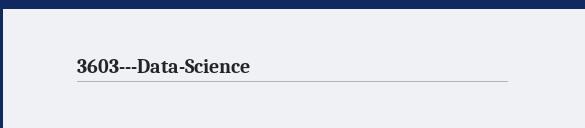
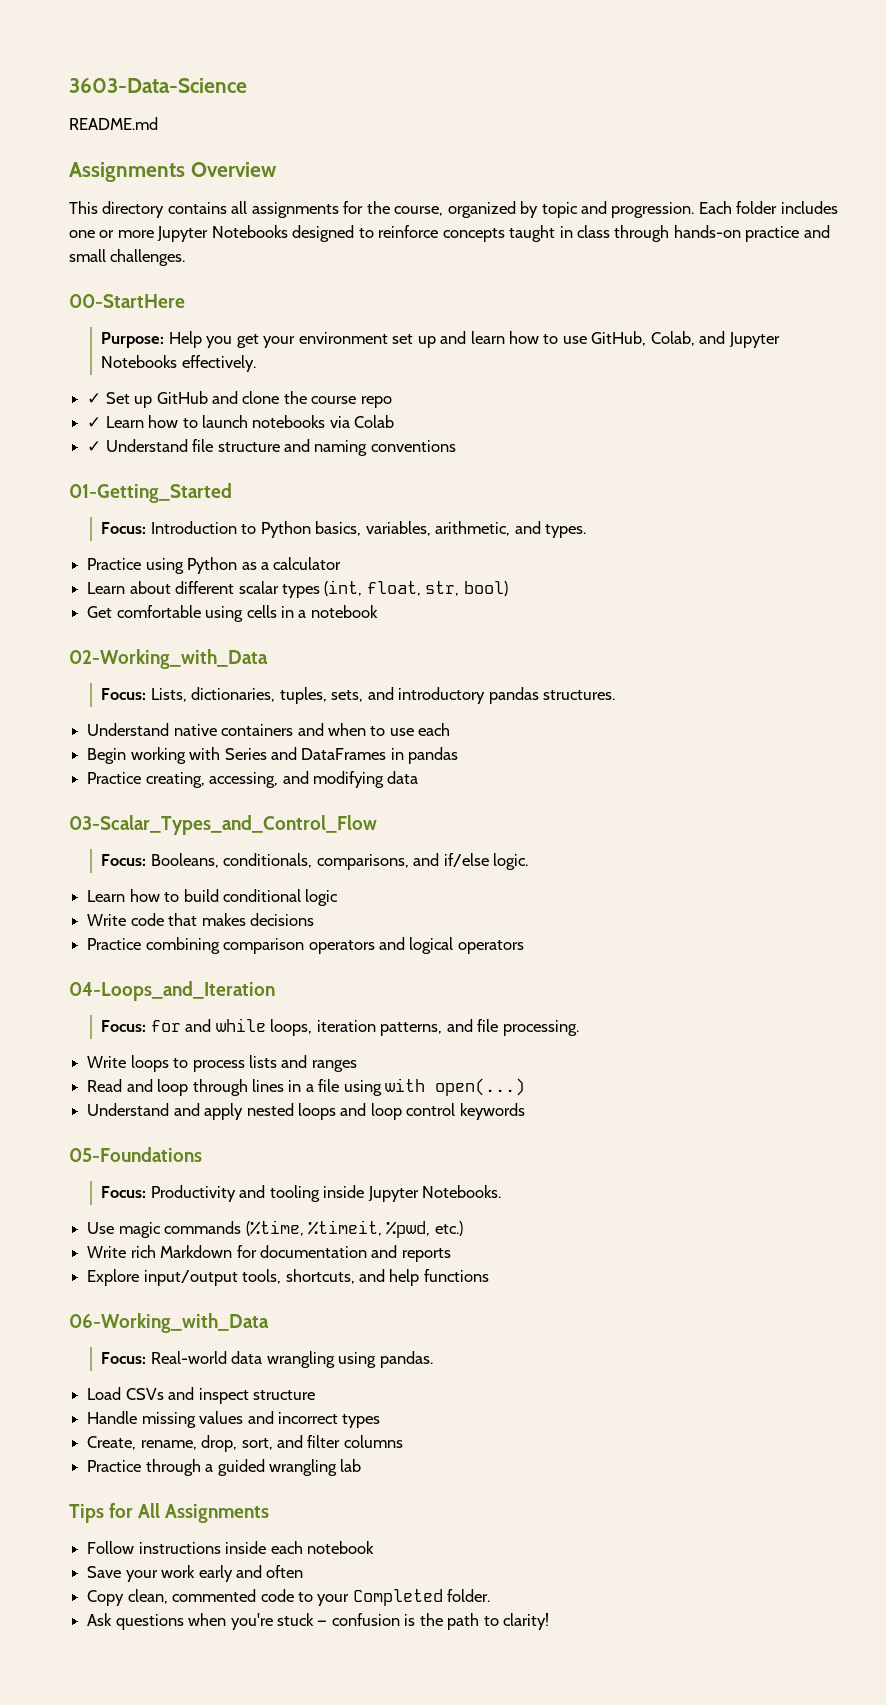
- 3603---Data-Science
+ 3603-Data-Science
+ README.md
+ Assignments Overview
+ This directory contains all assignments for the course, organized by topic and progression. Each folder includes one or more Jupyter Notebooks designed to reinforce concepts taught in class through hands-on practice and small challenges.
+ 00-StartHere
+ Purpose: Help you get your environment set up and learn how to use GitHub, Colab, and Jupyter Notebooks effectively.
+ ✓ Set up GitHub and clone the course repo
+ ✓ Learn how to launch notebooks via Colab
+ ✓ Understand file structure and naming conventions
+ 01-Getting_Started
+ Focus: Introduction to Python basics, variables, arithmetic, and types.
+ Practice using Python as a calculator
+ Learn about different scalar types (int, float, str, bool)
+ Get comfortable using cells in a notebook
+ 02-Working_with_Data
+ Focus: Lists, dictionaries, tuples, sets, and introductory pandas structures.
+ Understand native containers and when to use each
+ Begin working with Series and DataFrames in pandas
+ Practice creating, accessing, and modifying data
+ 03-Scalar_Types_and_Control_Flow
+ Focus: Booleans, conditionals, comparisons, and if/else logic.
+ Learn how to build conditional logic
+ Write code that makes decisions
+ Practice combining comparison operators and logical operators
+ 04-Loops_and_Iteration
+ Focus: for and while loops, iteration patterns, and file processing.
+ Write loops to process lists and ranges
+ Read and loop through lines in a file using with open(...)
+ Understand and apply nested loops and loop control keywords
+ 05-Foundations
+ Focus: Productivity and tooling inside Jupyter Notebooks.
+ Use magic commands (%time, %timeit, %pwd, etc.)
+ Write rich Markdown for documentation and reports
+ Explore input/output tools, shortcuts, and help functions
+ 06-Working_with_Data
+ Focus: Real-world data wrangling using pandas.
+ Load CSVs and inspect structure
+ Handle missing values and incorrect types
+ Create, rename, drop, sort, and filter columns
+ Practice through a guided wrangling lab
+ Tips for All Assignments
+ Follow instructions inside each notebook
+ Save your work early and often
+ Copy clean, commented code to your Completed folder.
+ Ask questions when you're stuck — confusion is the path to clarity!

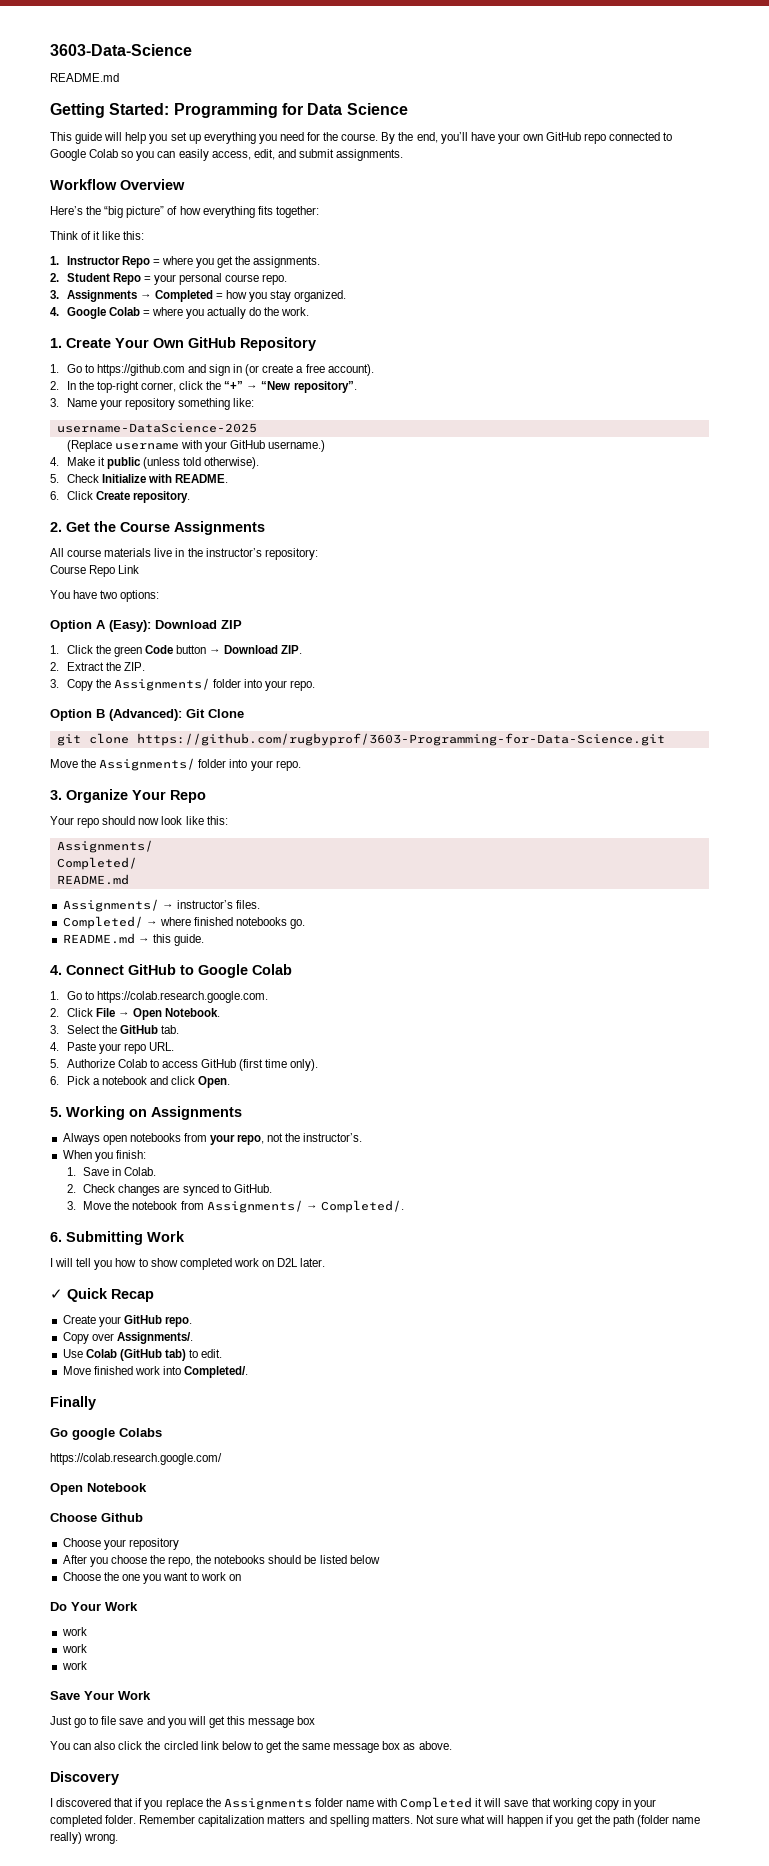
- Assignments Overview
- This directory contains all assignments for the course, organized by topic and progression. Each folder includes one or more Jupyter Notebooks designed to reinforce concepts taught in class through hands-on practice and small challenges.
- 00-StartHere
- Purpose: Help you get your environment set up and learn how to use GitHub, Colab, and Jupyter Notebooks effectively.
- ✓ Set up GitHub and clone the course repo
- ✓ Learn how to launch notebooks via Colab
- ✓ Understand file structure and naming conventions
- 01-Getting_Started
- Focus: Introduction to Python basics, variables, arithmetic, and types.
- Practice using Python as a calculator
- Learn about different scalar types (int, float, str, bool)
- Get comfortable using cells in a notebook
- 02-Working_with_Data
- Focus: Lists, dictionaries, tuples, sets, and introductory pandas structures.
- Understand native containers and when to use each
- Begin working with Series and DataFrames in pandas
- Practice creating, accessing, and modifying data
- 03-Scalar_Types_and_Control_Flow
- Focus: Booleans, conditionals, comparisons, and if/else logic.
- Learn how to build conditional logic
- Write code that makes decisions
- Practice combining comparison operators and logical operators
- 04-Loops_and_Iteration
- Focus: for and while loops, iteration patterns, and file processing.
- Write loops to process lists and ranges
- Read and loop through lines in a file using with open(...)
- Understand and apply nested loops and loop control keywords
- 05-Foundations
- Focus: Productivity and tooling inside Jupyter Notebooks.
- Use magic commands (%time, %timeit, %pwd, etc.)
- Write rich Markdown for documentation and reports
- Explore input/output tools, shortcuts, and help functions
- 06-Working_with_Data
- Focus: Real-world data wrangling using pandas.
- Load CSVs and inspect structure
- Handle missing values and incorrect types
- Create, rename, drop, sort, and filter columns
- Practice through a guided wrangling lab
- Tips for All Assignments
- Follow instructions inside each notebook
- Save your work early and often
- Copy clean, commented code to your Completed folder.
- Ask questions when you're stuck — confusion is the path to clarity!
+ Getting Started: Programming for Data Science
+ This guide will help you set up everything you need for the course. By the end, you’ll have your own GitHub repo connected to Google Colab so you can easily access, edit, and submit assignments.
+ Workflow Overview
+ Here’s the “big picture” of how everything fits together:
+ Think of it like this:
+ 1. Instructor Repo = where you get the assignments.
+ 2. Student Repo = your personal course repo.
+ 3. Assignments → Completed = how you stay organized.
+ 4. Google Colab = where you actually do the work.
+ 1. Create Your Own GitHub Repository
+ 1. Go to https://github.com and sign in (or create a free account).
+ 2. In the top-right corner, click the “+” → “New repository”.
+ 3. Name your repository something like:
+ username-DataScience-2025
+ (Replace username with your GitHub username.)
+ 4. Make it public (unless told otherwise).
+ 5. Check Initialize with README.
+ 6. Click Create repository.
+ 2. Get the Course Assignments
+ All course materials live in the instructor’s repository:
+ Course Repo Link
+ You have two options:
+ Option A (Easy): Download ZIP
+ 1. Click the green Code button → Download ZIP.
+ 2. Extract the ZIP.
+ 3. Copy the Assignments/ folder into your repo.
+ Option B (Advanced): Git Clone
+ git clone https://github.com/rugbyprof/3603-Programming-for-Data-Science.git
+ Move the Assignments/ folder into your repo.
+ 3. Organize Your Repo
+ Your repo should now look like this:
+ Assignments/
+ Completed/
+ README.md
+ Assignments/ → instructor’s files.
+ Completed/ → where finished notebooks go.
+ README.md → this guide.
+ 4. Connect GitHub to Google Colab
+ 1. Go to https://colab.research.google.com.
+ 2. Click File → Open Notebook.
+ 3. Select the GitHub tab.
+ 4. Paste your repo URL.
+ 5. Authorize Colab to access GitHub (first time only).
+ 6. Pick a notebook and click Open.
+ 5. Working on Assignments
+ Always open notebooks from your repo, not the instructor’s.
+ When you finish:
+ 1. Save in Colab.
+ 2. Check changes are synced to GitHub.
+ 3. Move the notebook from Assignments/ → Completed/.
+ 6. Submitting Work
+ I will tell you how to show completed work on D2L later.
+ ✓ Quick Recap
+ Create your GitHub repo.
+ Copy over Assignments/.
+ Use Colab (GitHub tab) to edit.
+ Move finished work into Completed/.
+ Finally
+ Go google Colabs
+ https://colab.research.google.com/
+ Open Notebook
+ Choose Github
+ Choose your repository
+ After you choose the repo, the notebooks should be listed below
+ Choose the one you want to work on
+ Do Your Work
+ work
+ work
+ work
+ Save Your Work
+ Just go to file save and you will get this message box
+ You can also click the circled link below to get the same message box as above.
+ Discovery
+ I discovered that if you replace the Assignments folder name with Completed it will save that working copy in your completed folder. Remember capitalization matters and spelling matters. Not sure what will happen if you get the path (folder name really) wrong.

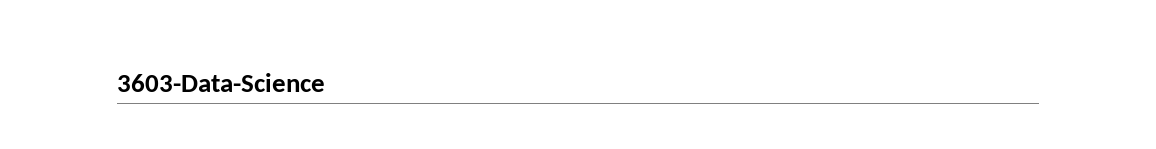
  3603-Data-Science
- README.md
- Getting Started: Programming for Data Science
- This guide will help you set up everything you need for the course. By the end, you’ll have your own GitHub repo connected to Google Colab so you can easily access, edit, and submit assignments.
- Workflow Overview
- Here’s the “big picture” of how everything fits together:
- Think of it like this:
- 1. Instructor Repo = where you get the assignments.
- 2. Student Repo = your personal course repo.
- 3. Assignments → Completed = how you stay organized.
- 4. Google Colab = where you actually do the work.
- 1. Create Your Own GitHub Repository
- 1. Go to https://github.com and sign in (or create a free account).
- 2. In the top-right corner, click the “+” → “New repository”.
- 3. Name your repository something like:
- username-DataScience-2025
- (Replace username with your GitHub username.)
- 4. Make it public (unless told otherwise).
- 5. Check Initialize with README.
- 6. Click Create repository.
- 2. Get the Course Assignments
- All course materials live in the instructor’s repository:
- Course Repo Link
- You have two options:
- Option A (Easy): Download ZIP
- 1. Click the green Code button → Download ZIP.
- 2. Extract the ZIP.
- 3. Copy the Assignments/ folder into your repo.
- Option B (Advanced): Git Clone
- git clone https://github.com/rugbyprof/3603-Programming-for-Data-Science.git
- Move the Assignments/ folder into your repo.
- 3. Organize Your Repo
- Your repo should now look like this:
- Assignments/
- Completed/
- README.md
- Assignments/ → instructor’s files.
- Completed/ → where finished notebooks go.
- README.md → this guide.
- 4. Connect GitHub to Google Colab
- 1. Go to https://colab.research.google.com.
- 2. Click File → Open Notebook.
- 3. Select the GitHub tab.
- 4. Paste your repo URL.
- 5. Authorize Colab to access GitHub (first time only).
- 6. Pick a notebook and click Open.
- 5. Working on Assignments
- Always open notebooks from your repo, not the instructor’s.
- When you finish:
- 1. Save in Colab.
- 2. Check changes are synced to GitHub.
- 3. Move the notebook from Assignments/ → Completed/.
- 6. Submitting Work
- I will tell you how to show completed work on D2L later.
- ✓ Quick Recap
- Create your GitHub repo.
- Copy over Assignments/.
- Use Colab (GitHub tab) to edit.
- Move finished work into Completed/.
- Finally
- Go google Colabs
- https://colab.research.google.com/
- Open Notebook
- Choose Github
- Choose your repository
- After you choose the repo, the notebooks should be listed below
- Choose the one you want to work on
- Do Your Work
- work
- work
- work
- Save Your Work
- Just go to file save and you will get this message box
- You can also click the circled link below to get the same message box as above.
- Discovery
- I discovered that if you replace the Assignments folder name with Completed it will save that working copy in your completed folder. Remember capitalization matters and spelling matters. Not sure what will happen if you get the path (folder name really) wrong.

